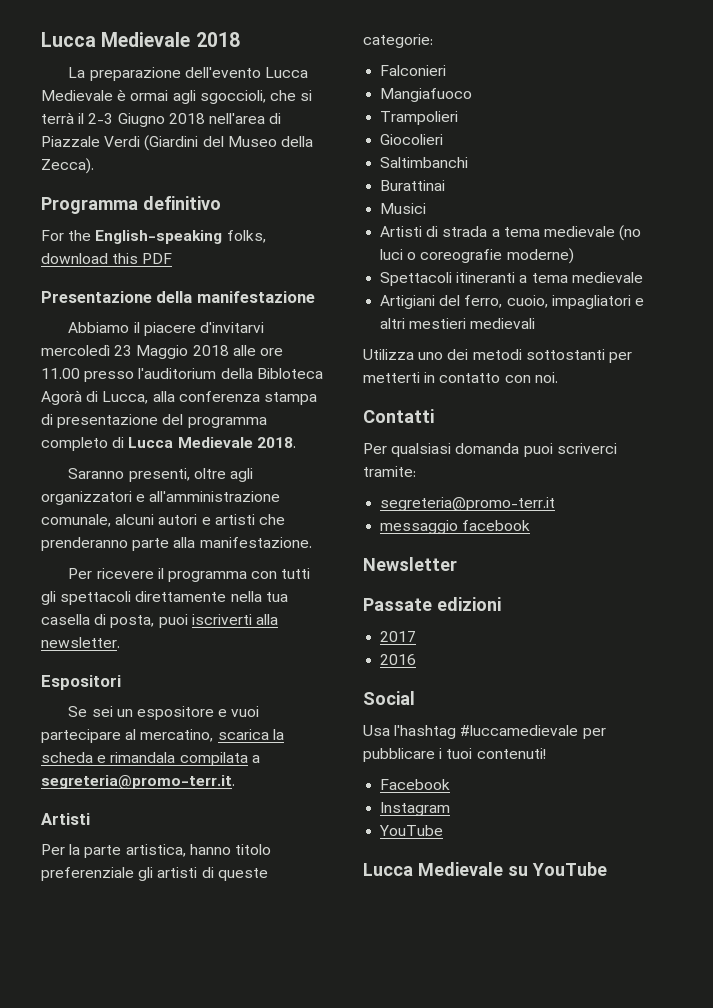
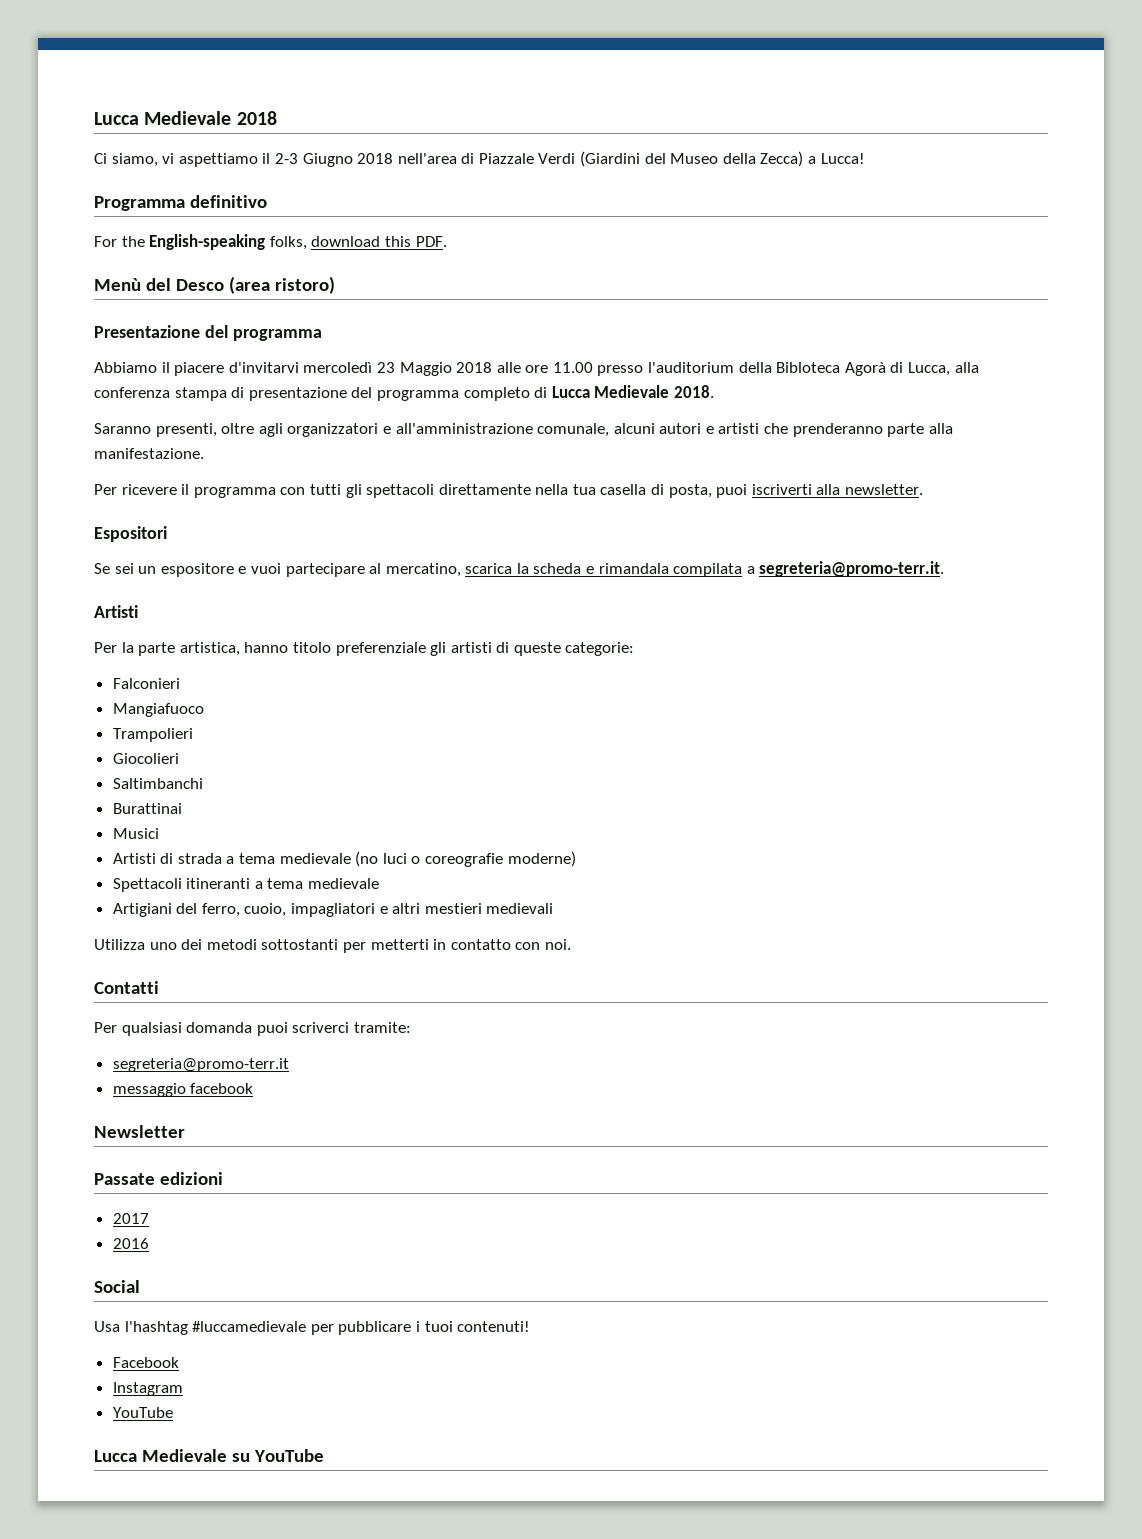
- La preparazione dell'evento Lucca Medievale è ormai agli sgoccioli, che si terrà il 2-3 Giugno 2018 nell'area di Piazzale Verdi (Giardini del Museo della Zecca).
+ Ci siamo, vi aspettiamo il 2-3 Giugno 2018 nell'area di Piazzale Verdi (Giardini del Museo della Zecca) a Lucca!
- For the English-speaking folks, download this PDF
+ For the English-speaking folks, download this PDF.
+ Menù del Desco (area ristoro)
- Presentazione della manifestazione
+ Presentazione del programma

